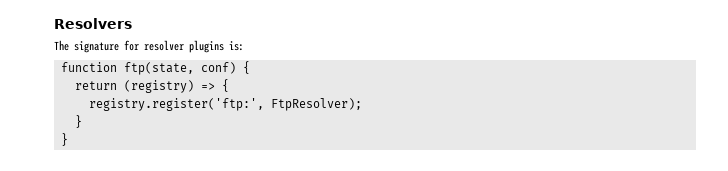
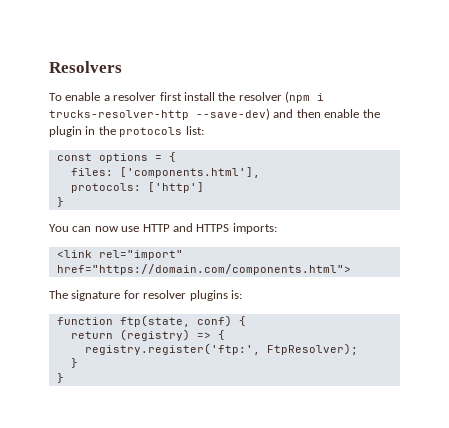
+ To enable a resolver first install the resolver (npm i trucks-resolver-http --save-dev) and then enable the plugin in the protocols list:
+ const options = {
+ files: ['components.html'],
+ protocols: ['http']
+ }
+ You can now use HTTP and HTTPS imports:
+ <link rel="import" href="https://domain.com/components.html">

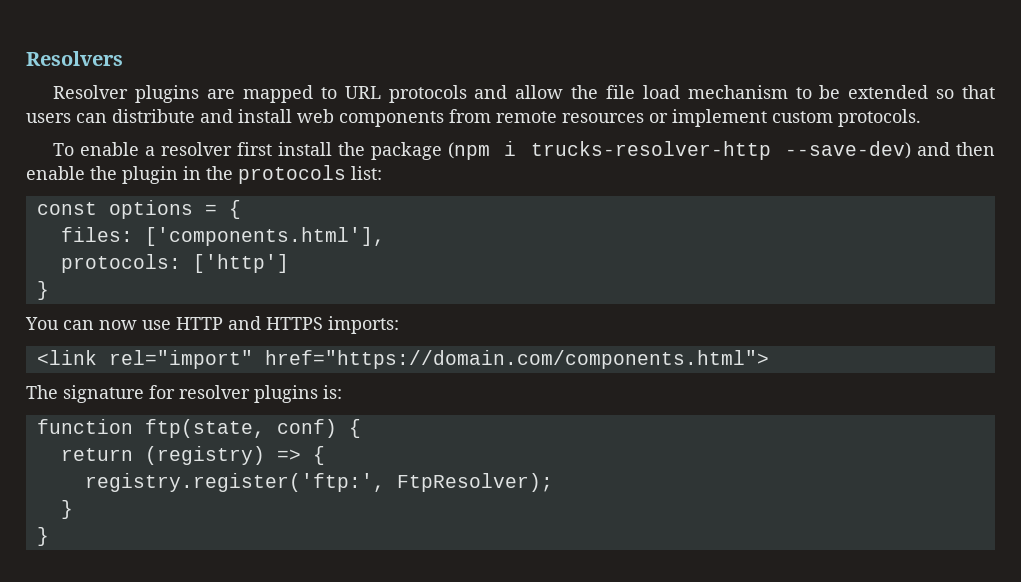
+ Resolver plugins are mapped to URL protocols and allow the file load mechanism to be extended so that users can distribute and install web components from remote resources or implement custom protocols.
- To enable a resolver first install the resolver (npm i trucks-resolver-http --save-dev) and then enable the plugin in the protocols list:
+ To enable a resolver first install the package (npm i trucks-resolver-http --save-dev) and then enable the plugin in the protocols list:

